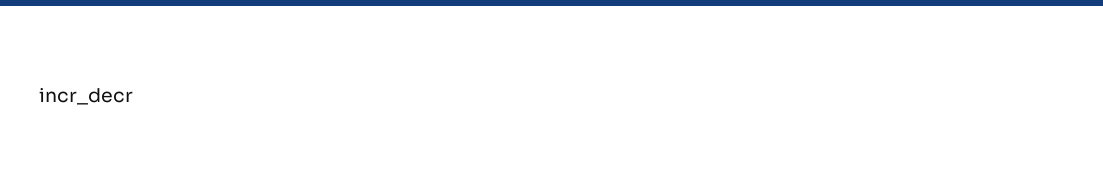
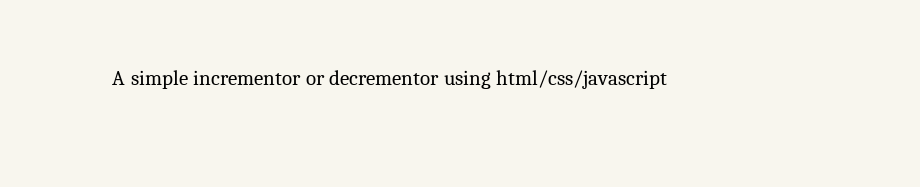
- incr_decr
+ A simple incrementor or decrementor using html/css/javascript

